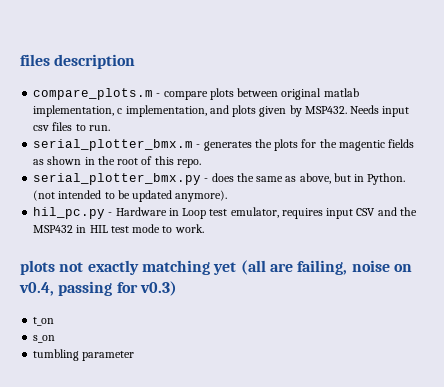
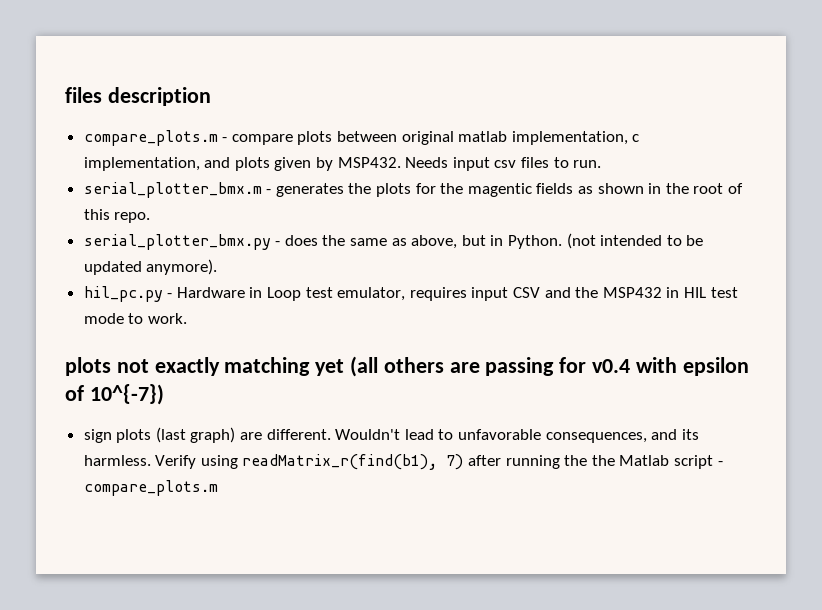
- plots not exactly matching yet (all are failing, noise on v0.4, passing for v0.3)
- t_on
- s_on
- tumbling parameter
+ plots not exactly matching yet (all others are passing for v0.4 with epsilon of 10^{-7})
+ sign plots (last graph) are different. Wouldn't lead to unfavorable consequences, and its harmless. Verify using readMatrix_r(find(b1), 7) after running the the Matlab script - compare_plots.m

